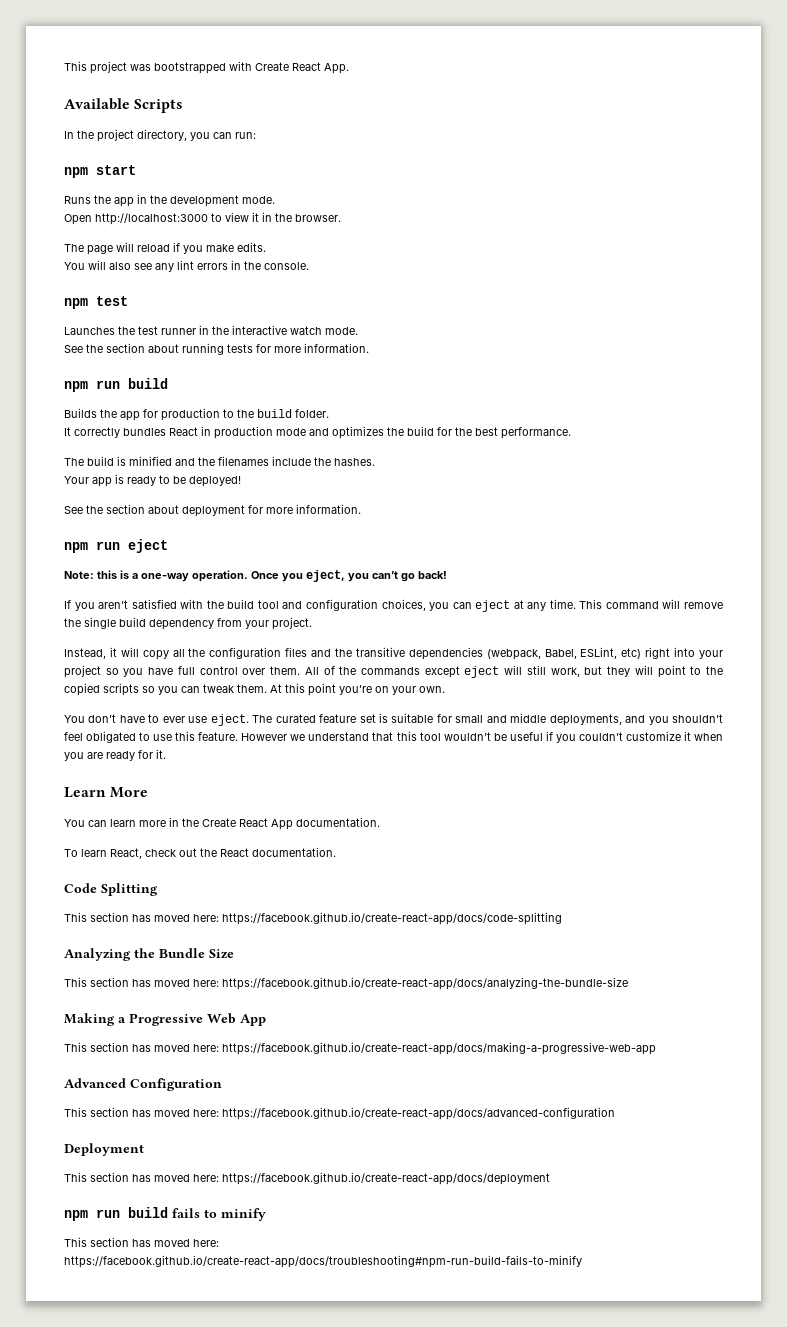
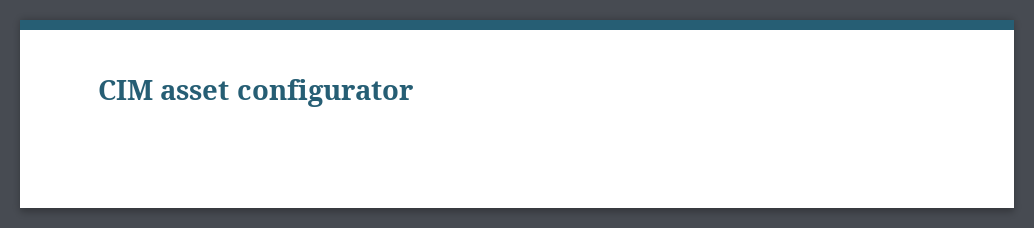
- This project was bootstrapped with Create React App.
- Available Scripts
- In the project directory, you can run:
- npm start
- Runs the app in the development mode.
- Open http://localhost:3000 to view it in the browser.
- The page will reload if you make edits.
- You will also see any lint errors in the console.
- npm test
- Launches the test runner in the interactive watch mode.
- See the section about running tests for more information.
- npm run build
- Builds the app for production to the build folder.
- It correctly bundles React in production mode and optimizes the build for the best performance.
- The build is minified and the filenames include the hashes.
- Your app is ready to be deployed!
- See the section about deployment for more information.
- npm run eject
- Note: this is a one-way operation. Once you eject, you can’t go back!
- If you aren’t satisfied with the build tool and configuration choices, you can eject at any time. This command will remove the single build dependency from your project.
- Instead, it will copy all the configuration files and the transitive dependencies (webpack, Babel, ESLint, etc) right into your project so you have full control over them. All of the commands except eject will still work, but they will point to the copied scripts so you can tweak them. At this point you’re on your own.
- You don’t have to ever use eject. The curated feature set is suitable for small and middle deployments, and you shouldn’t feel obligated to use this feature. However we understand that this tool wouldn’t be useful if you couldn’t customize it when you are ready for it.
- Learn More
- You can learn more in the Create React App documentation.
- To learn React, check out the React documentation.
- Code Splitting
- This section has moved here: https://facebook.github.io/create-react-app/docs/code-splitting
- Analyzing the Bundle Size
- This section has moved here: https://facebook.github.io/create-react-app/docs/analyzing-the-bundle-size
- Making a Progressive Web App
- This section has moved here: https://facebook.github.io/create-react-app/docs/making-a-progressive-web-app
- Advanced Configuration
- This section has moved here: https://facebook.github.io/create-react-app/docs/advanced-configuration
- Deployment
- This section has moved here: https://facebook.github.io/create-react-app/docs/deployment
- npm run build fails to minify
- This section has moved here: https://facebook.github.io/create-react-app/docs/troubleshooting#npm-run-build-fails-to-minify
+ CIM asset configurator

